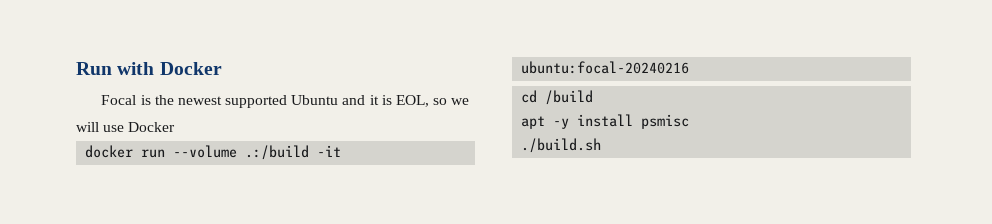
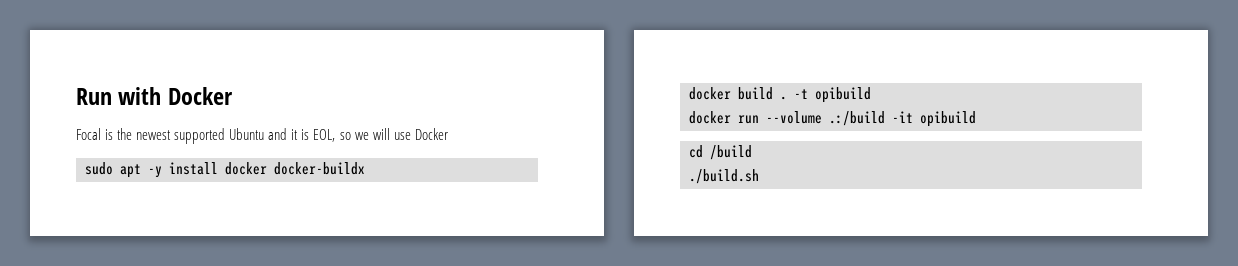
+ sudo apt -y install docker docker-buildx
+ docker build . -t opibuild
- docker run --volume .:/build -it ubuntu:focal-20240216
+ docker run --volume .:/build -it opibuild
- apt -y install psmisc

